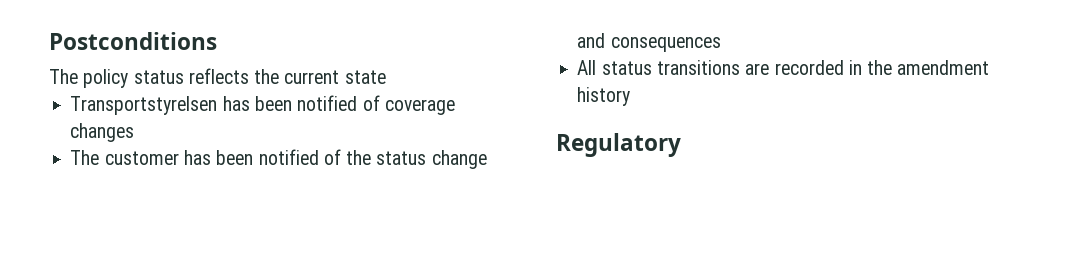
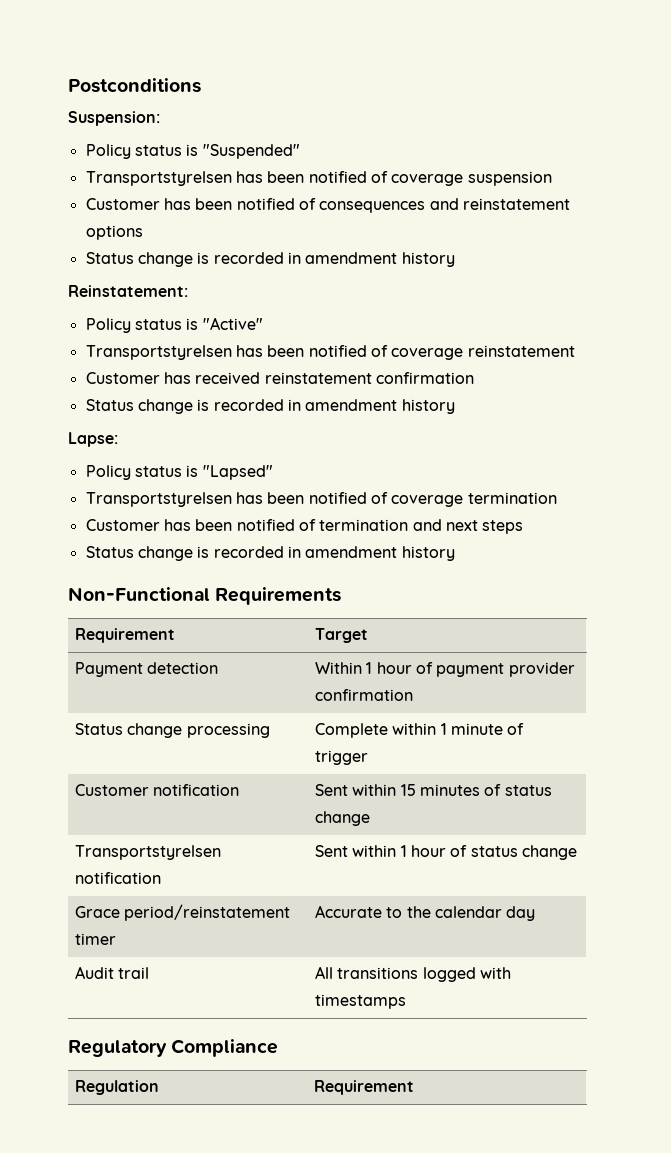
- The policy status reflects the current state
- Transportstyrelsen has been notified of coverage changes
- The customer has been notified of the status change and consequences
- All status transitions are recorded in the amendment history
- Regulatory
+ Suspension:
+ Policy status is "Suspended"
+ Transportstyrelsen has been notified of coverage suspension
+ Customer has been notified of consequences and reinstatement options
+ Status change is recorded in amendment history
+ Reinstatement:
+ Policy status is "Active"
+ Transportstyrelsen has been notified of coverage reinstatement
+ Customer has received reinstatement confirmation
+ Status change is recorded in amendment history
+ Lapse:
+ Policy status is "Lapsed"
+ Transportstyrelsen has been notified of coverage termination
+ Customer has been notified of termination and next steps
+ Status change is recorded in amendment history
+ Non-Functional Requirements
+ Requirement | Target
+ Payment detection | Within 1 hour of payment provider confirmation
+ Status change processing | Complete within 1 minute of trigger
+ Customer notification | Sent within 15 minutes of status change
+ Transportstyrelsen notification | Sent within 1 hour of status change
+ Grace period/reinstatement timer | Accurate to the calendar day
+ Audit trail | All transitions logged with timestamps
+ Regulatory Compliance
+ Regulation | Requirement

